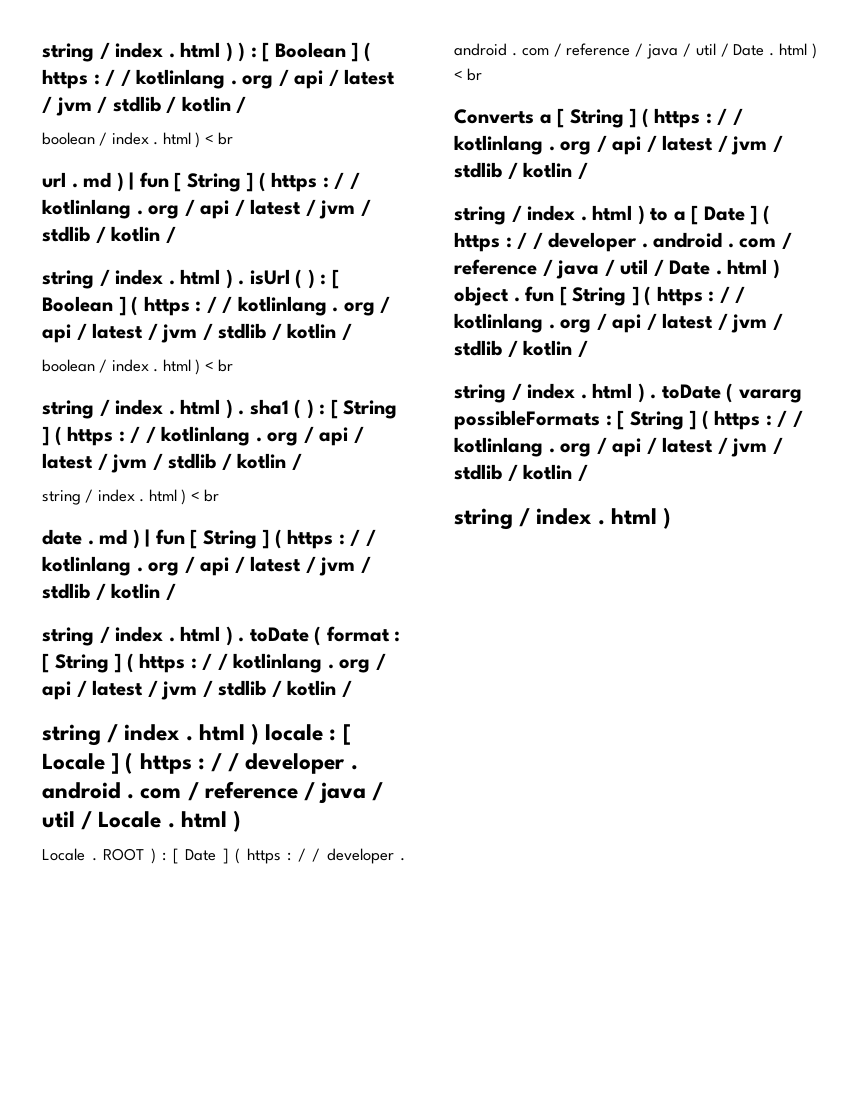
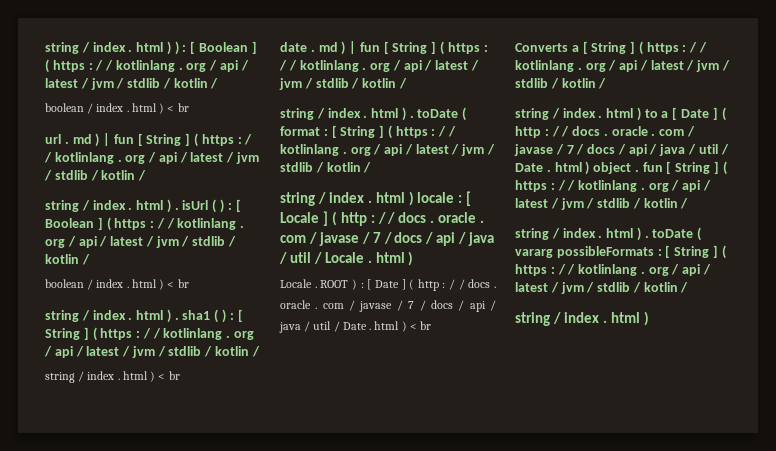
- string / index . html ) locale : [ Locale ] ( https : / / developer . android . com / reference / java / util / Locale . html )
+ string / index . html ) locale : [ Locale ] ( http : / / docs . oracle . com / javase / 7 / docs / api / java / util / Locale . html )
- ROOT ) : [ Date ] ( https : / / developer . android . com / reference / java / util / Date . html ) < br
+ ROOT ) : [ Date ] ( http : / / docs . oracle . com / javase / 7 / docs / api / java / util / Date . html ) < br
- string / index . html ) to a [ Date ] ( https : / / developer . android . com / reference / java / util / Date . html ) object . fun [ String ] ( https : / / kotlinlang . org / api / latest / jvm / stdlib / kotlin /
+ string / index . html ) to a [ Date ] ( http : / / docs . oracle . com / javase / 7 / docs / api / java / util / Date . html ) object . fun [ String ] ( https : / / kotlinlang . org / api / latest / jvm / stdlib / kotlin /

